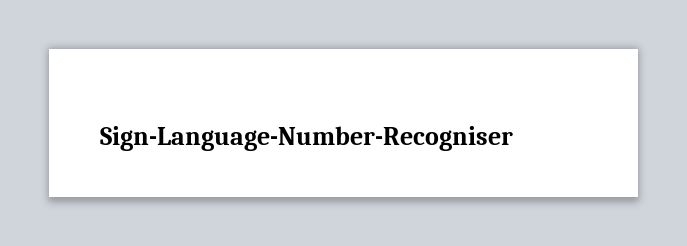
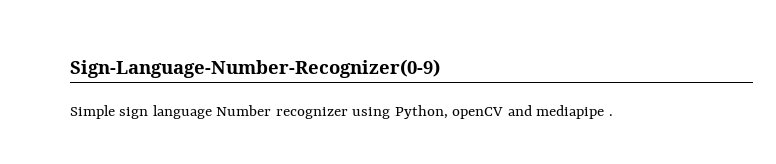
- Sign-Language-Number-Recogniser
+ Sign-Language-Number-Recognizer(0-9)
+ Simple sign language Number recognizer using Python, openCV and mediapipe .

